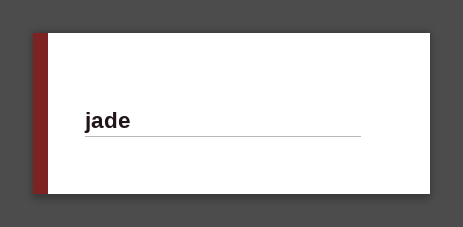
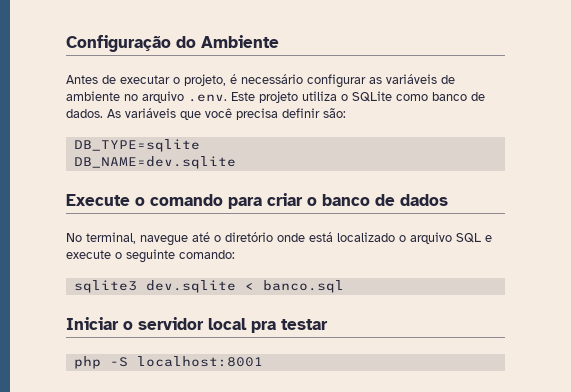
- jade
+ Configuração do Ambiente
+ Antes de executar o projeto, é necessário configurar as variáveis de ambiente no arquivo .env. Este projeto utiliza o SQLite como banco de dados. As variáveis que você precisa definir são:
+ DB_TYPE=sqlite
+ DB_NAME=dev.sqlite
+ Execute o comando para criar o banco de dados
+ No terminal, navegue até o diretório onde está localizado o arquivo SQL e execute o seguinte comando:
+ sqlite3 dev.sqlite < banco.sql
+ Iniciar o servidor local pra testar
+ php -S localhost:8001

